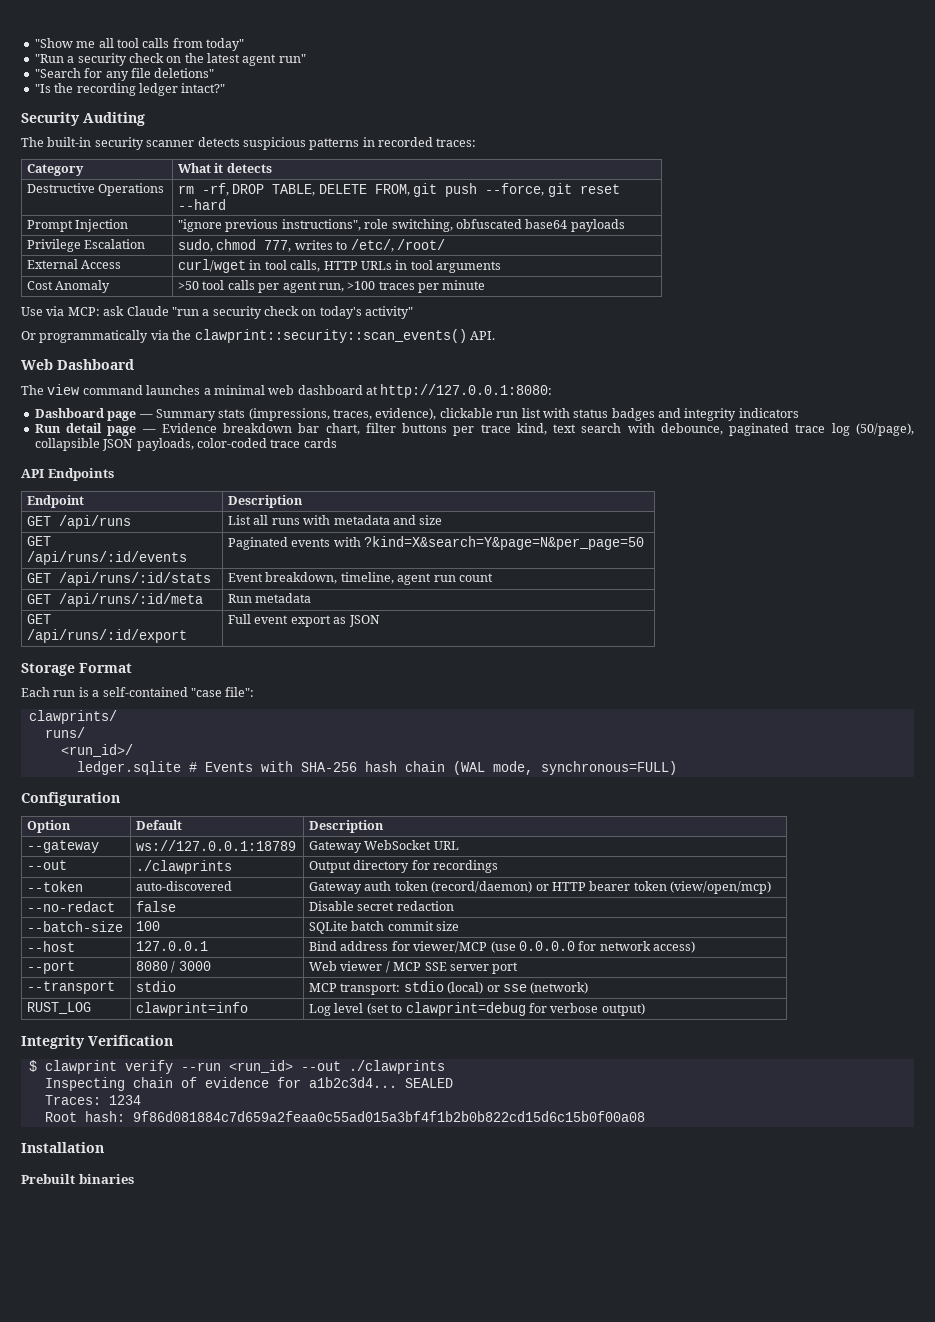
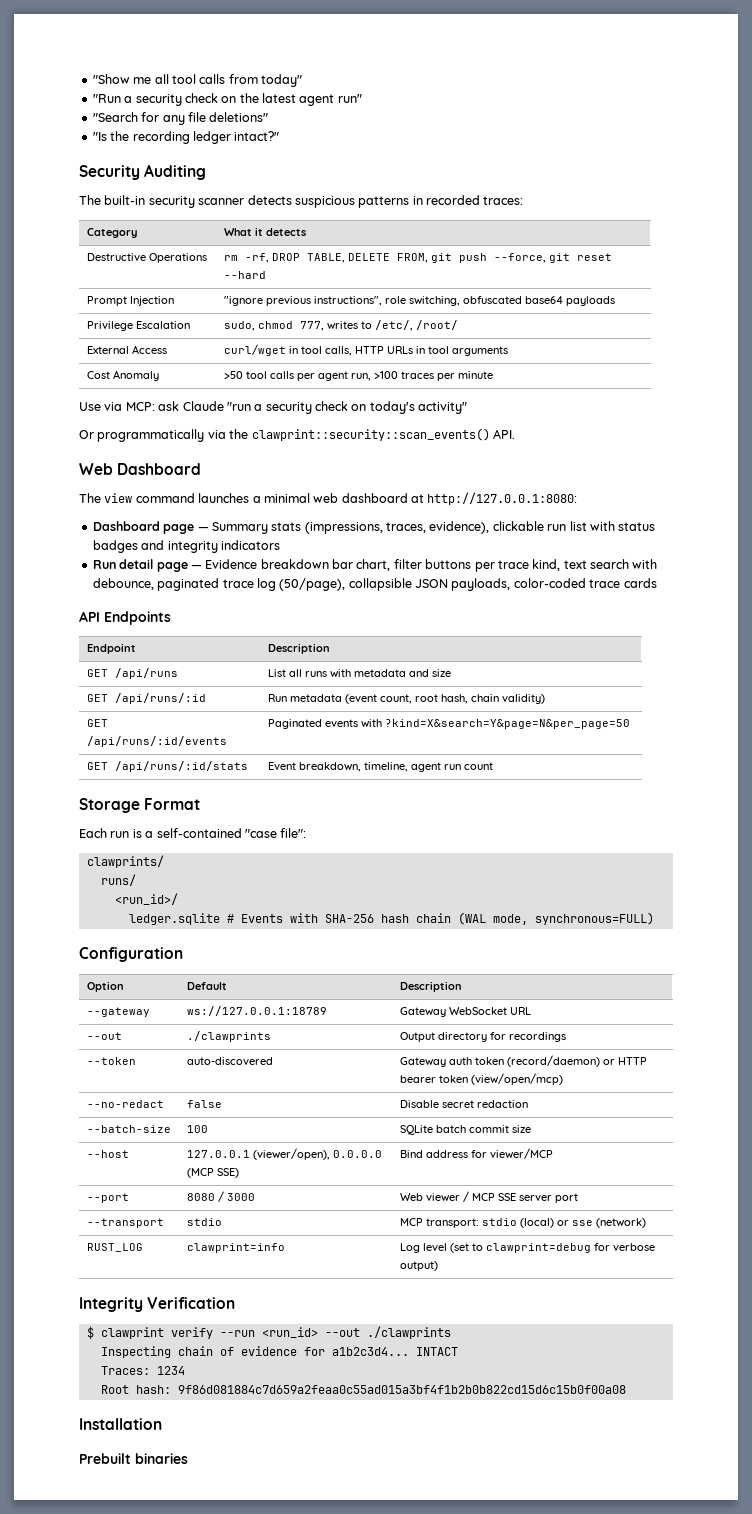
+ GET /api/runs/:id | Run metadata (event count, root hash, chain validity)
- GET /api/runs/:id/meta | Run metadata
- GET /api/runs/:id/export | Full event export as JSON
- --host | 127.0.0.1 | Bind address for viewer/MCP (use 0.0.0.0 for network access)
+ --host | 127.0.0.1 (viewer/open), 0.0.0.0 (MCP SSE) | Bind address for viewer/MCP
- SEALED
+ INTACT

